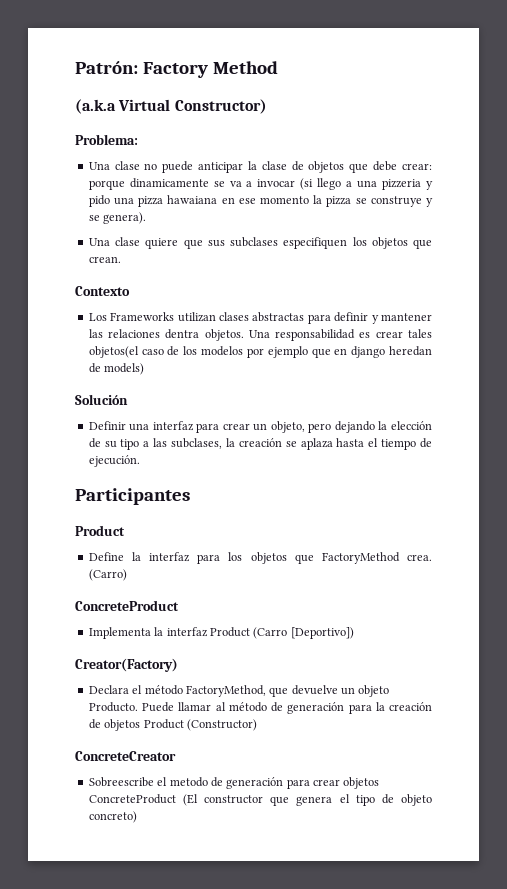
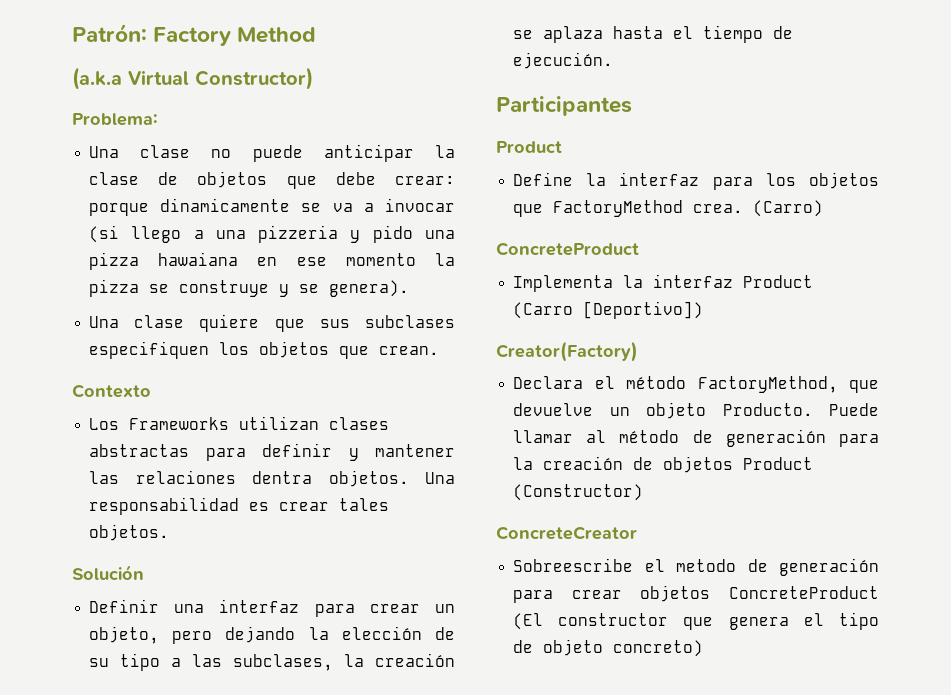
- Una responsabilidad es crear tales objetos(el caso de los modelos por ejemplo que en django heredan de models)
+ Una responsabilidad es crear tales objetos.

